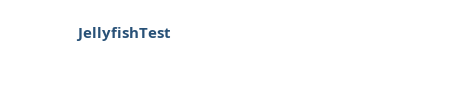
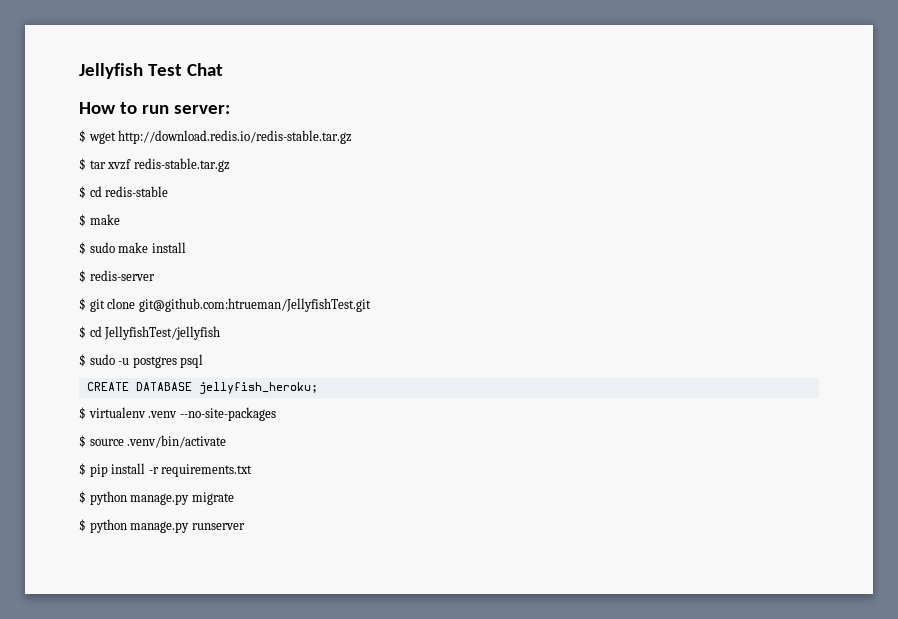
- JellyfishTest
+ Jellyfish Test Chat
+ How to run server:
+ $ wget http://download.redis.io/redis-stable.tar.gz
+ $ tar xvzf redis-stable.tar.gz
+ $ cd redis-stable
+ $ make
+ $ sudo make install
+ $ redis-server
+ $ git clone git@github.com:htrueman/JellyfishTest.git
+ $ cd JellyfishTest/jellyfish
+ $ sudo -u postgres psql
+ CREATE DATABASE jellyfish_heroku;
+ $ virtualenv .venv --no-site-packages
+ $ source .venv/bin/activate
+ $ pip install -r requirements.txt
+ $ python manage.py migrate
+ $ python manage.py runserver

